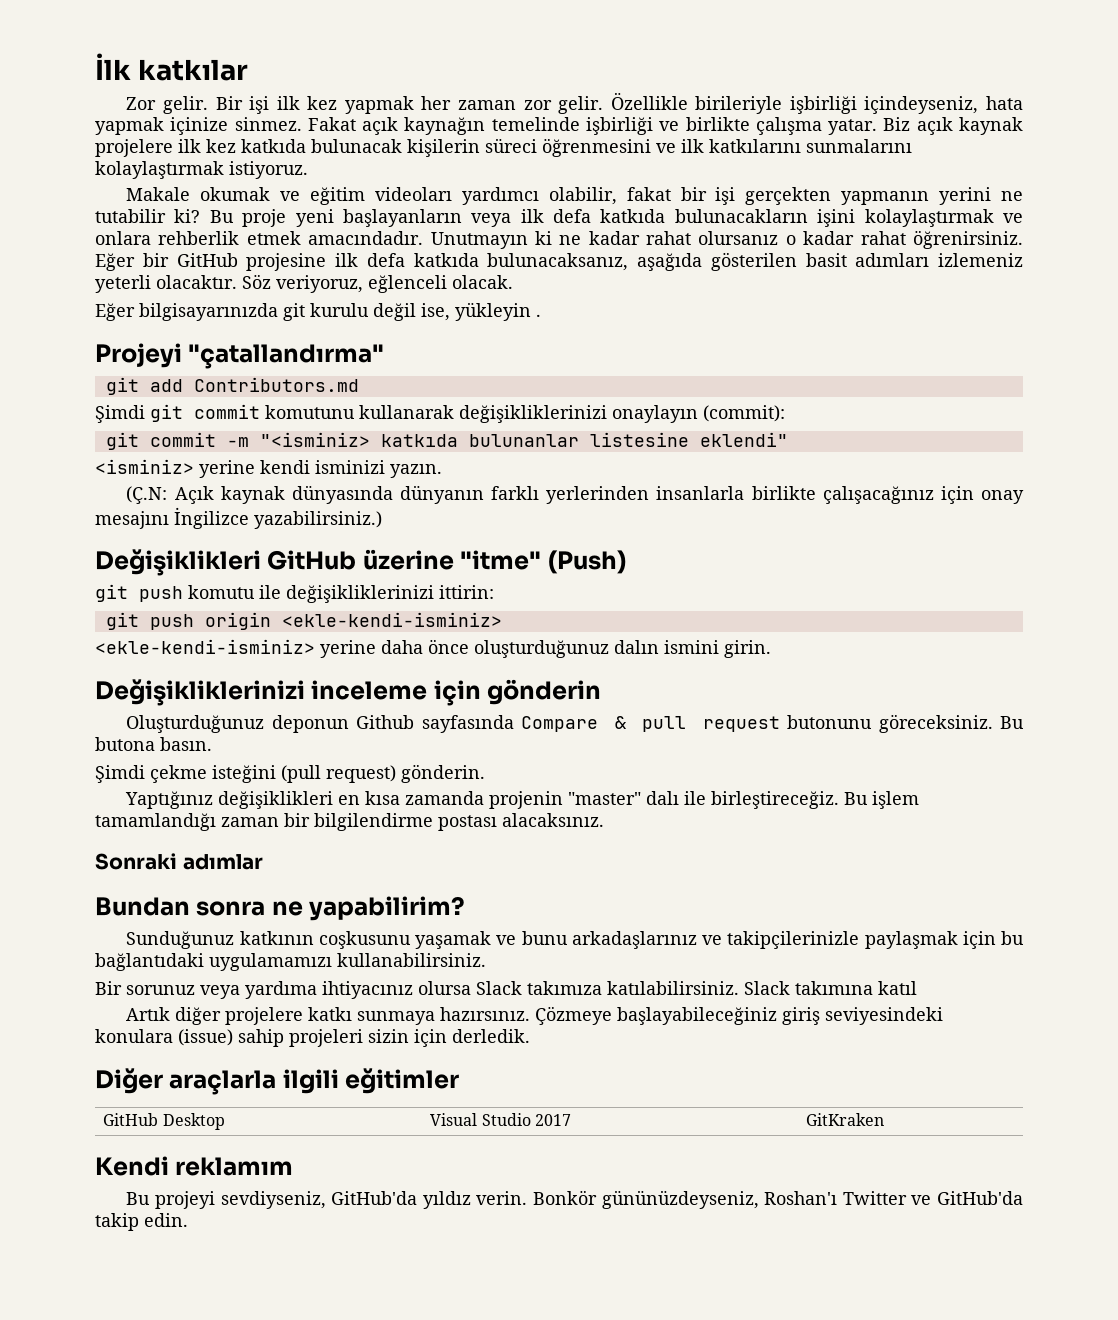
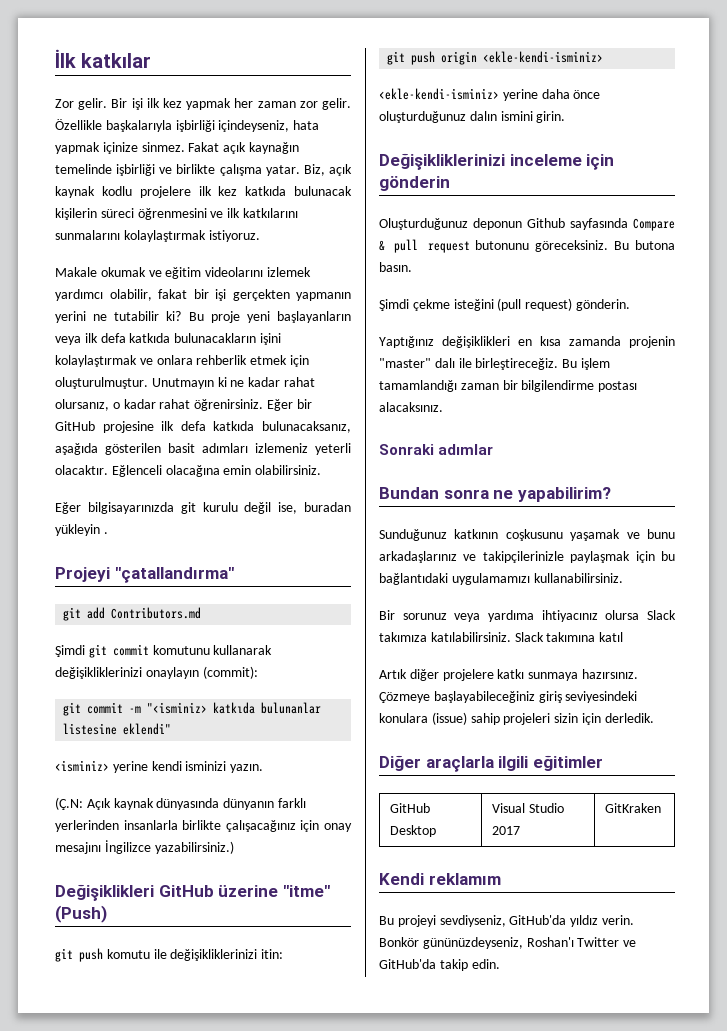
- Özellikle birileriyle işbirliği içindeyseniz, hata yapmak içinize sinmez.
+ Özellikle başkalarıyla işbirliği içindeyseniz, hata yapmak içinize sinmez.
- Biz açık kaynak projelere ilk kez katkıda bulunacak kişilerin süreci öğrenmesini ve ilk katkılarını sunmalarını kolaylaştırmak istiyoruz.
+ Biz, açık kaynak kodlu projelere ilk kez katkıda bulunacak kişilerin süreci öğrenmesini ve ilk katkılarını sunmalarını kolaylaştırmak istiyoruz.
- Makale okumak ve eğitim videoları yardımcı olabilir, fakat bir işi gerçekten yapmanın yerini ne tutabilir ki?
+ Makale okumak ve eğitim videolarını izlemek yardımcı olabilir, fakat bir işi gerçekten yapmanın yerini ne tutabilir ki?
- Bu proje yeni başlayanların veya ilk defa katkıda bulunacakların işini kolaylaştırmak ve onlara rehberlik etmek amacındadır.
+ Bu proje yeni başlayanların veya ilk defa katkıda bulunacakların işini kolaylaştırmak ve onlara rehberlik etmek için oluşturulmuştur.
- Unutmayın ki ne kadar rahat olursanız o kadar rahat öğrenirsiniz.
+ Unutmayın ki ne kadar rahat olursanız, o kadar rahat öğrenirsiniz.
- Söz veriyoruz, eğlenceli olacak.
+ Eğlenceli olacağına emin olabilirsiniz.
- Eğer bilgisayarınızda git kurulu değil ise, yükleyin .
+ Eğer bilgisayarınızda git kurulu değil ise, buradan yükleyin .
- git push komutu ile değişikliklerinizi ittirin:
+ git push komutu ile değişikliklerinizi itin:

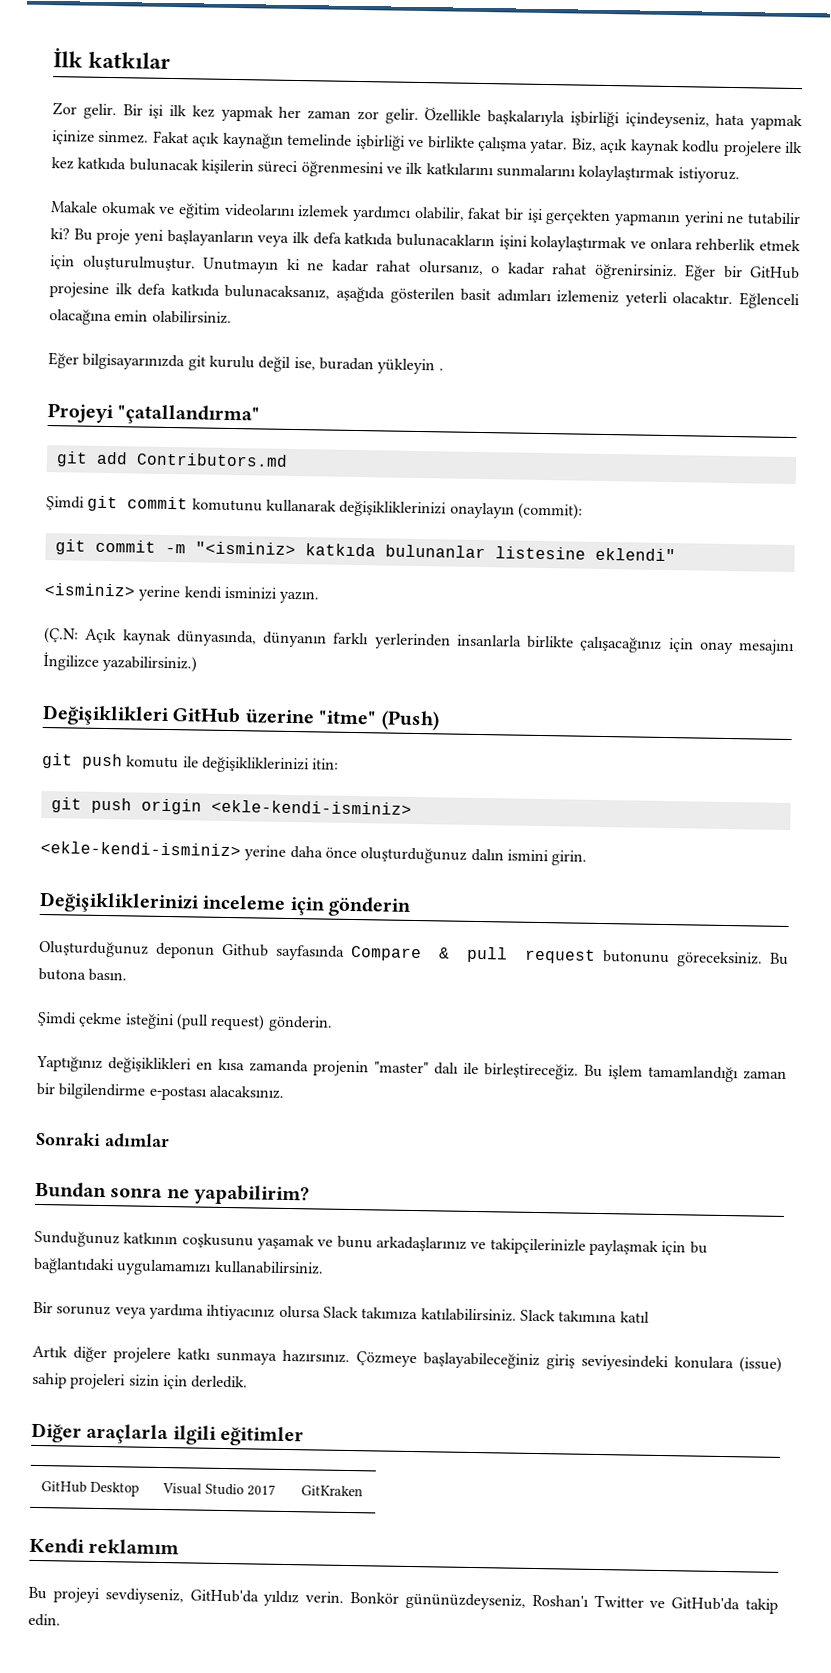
- (Ç.N: Açık kaynak dünyasında dünyanın farklı yerlerinden insanlarla birlikte çalışacağınız için onay mesajını İngilizce yazabilirsiniz.)
+ (Ç.N: Açık kaynak dünyasında, dünyanın farklı yerlerinden insanlarla birlikte çalışacağınız için onay mesajını İngilizce yazabilirsiniz.)
- Bu işlem tamamlandığı zaman bir bilgilendirme postası alacaksınız.
+ Bu işlem tamamlandığı zaman bir bilgilendirme e-postası alacaksınız.

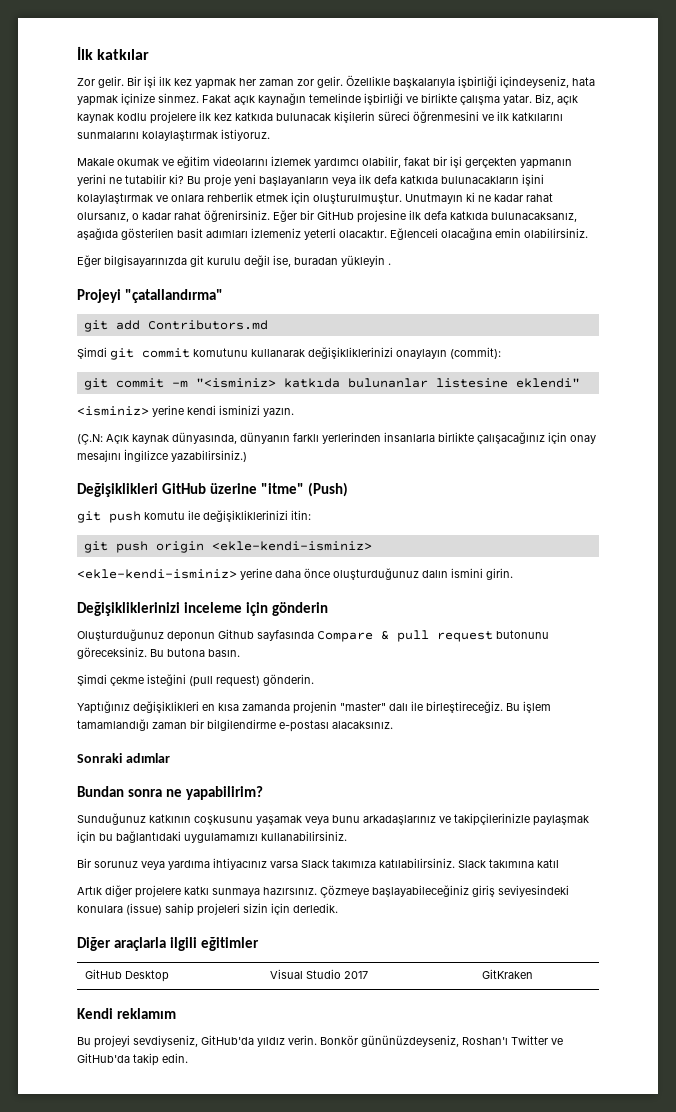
- Sunduğunuz katkının coşkusunu yaşamak ve bunu arkadaşlarınız ve takipçilerinizle paylaşmak için bu bağlantıdaki uygulamamızı kullanabilirsiniz.
+ Sunduğunuz katkının coşkusunu yaşamak veya bunu arkadaşlarınız ve takipçilerinizle paylaşmak için bu bağlantıdaki uygulamamızı kullanabilirsiniz.
- Bir sorunuz veya yardıma ihtiyacınız olursa Slack takımıza katılabilirsiniz.
+ Bir sorunuz veya yardıma ihtiyacınız varsa Slack takımıza katılabilirsiniz.

